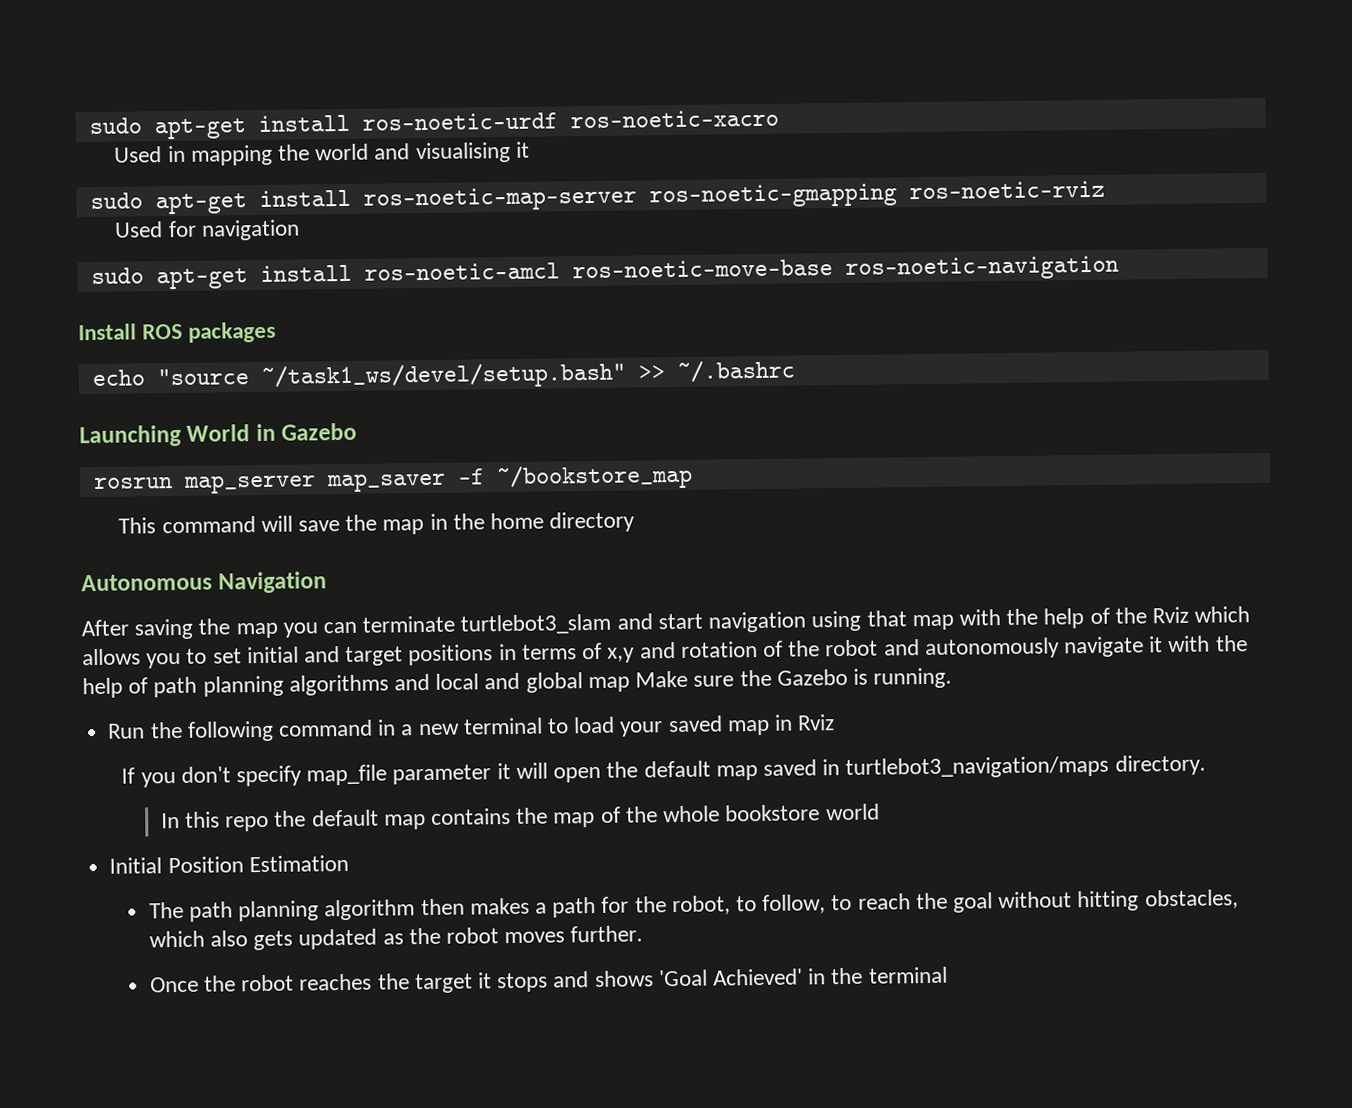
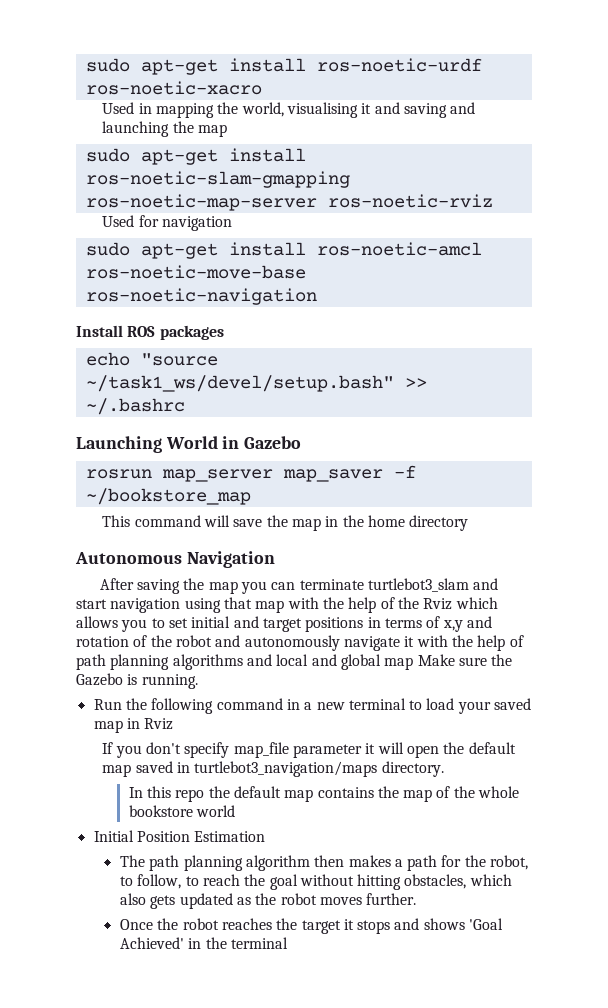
- Used in mapping the world and visualising it
- sudo apt-get install ros-noetic-map-server ros-noetic-gmapping ros-noetic-rviz
+ Used in mapping the world, visualising it and saving and launching the map
+ sudo apt-get install ros-noetic-slam-gmapping ros-noetic-map-server ros-noetic-rviz

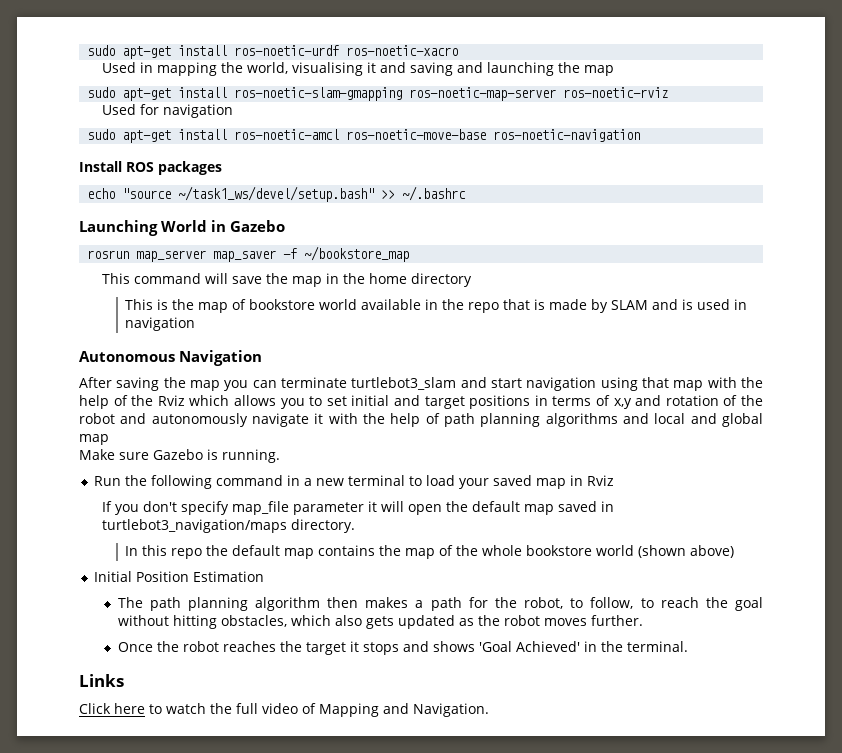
+ This is the map of bookstore world available in the repo that is made by SLAM and is used in navigation
- After saving the map you can terminate turtlebot3_slam and start navigation using that map with the help of the Rviz which allows you to set initial and target positions in terms of x,y and rotation of the robot and autonomously navigate it with the help of path planning algorithms and local and global map Make sure the Gazebo is running.
+ After saving the map you can terminate turtlebot3_slam and start navigation using that map with the help of the Rviz which allows you to set initial and target positions in terms of x,y and rotation of the robot and autonomously navigate it with the help of path planning algorithms and local and global map
+ Make sure Gazebo is running.
- In this repo the default map contains the map of the whole bookstore world
+ In this repo the default map contains the map of the whole bookstore world (shown above)
- Once the robot reaches the target it stops and shows 'Goal Achieved' in the terminal
+ Once the robot reaches the target it stops and shows 'Goal Achieved' in the terminal.
+ Links
+ Click here to watch the full video of Mapping and Navigation.

